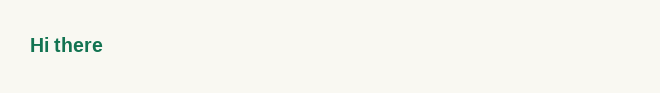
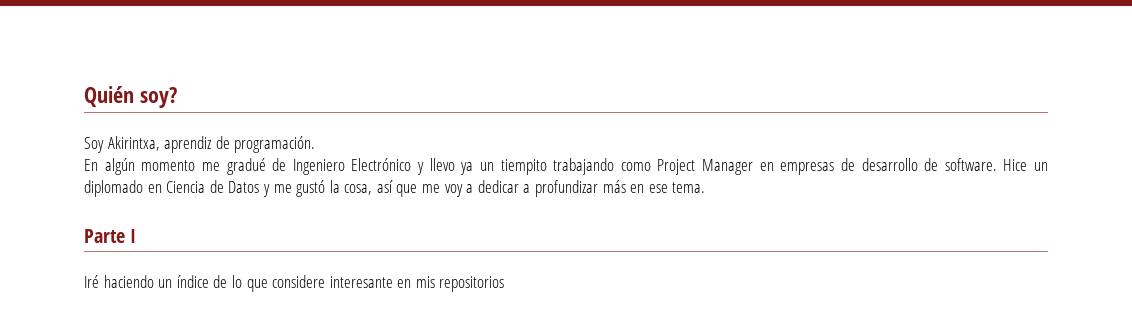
- Hi there
+ Quién soy?
+ Soy Akirintxa, aprendiz de programación.
+ En algún momento me gradué de Ingeniero Electrónico y llevo ya un tiempito trabajando como Project Manager en empresas de desarrollo de software. Hice un diplomado en Ciencia de Datos y me gustó la cosa, así que me voy a dedicar a profundizar más en ese tema.
+ Parte I
+ Iré haciendo un índice de lo que considere interesante en mis repositorios

